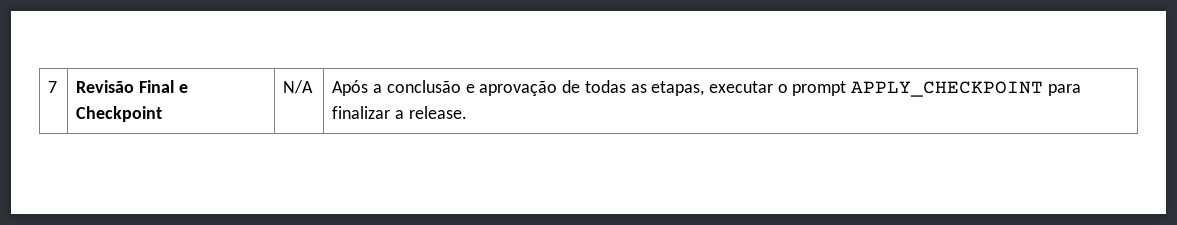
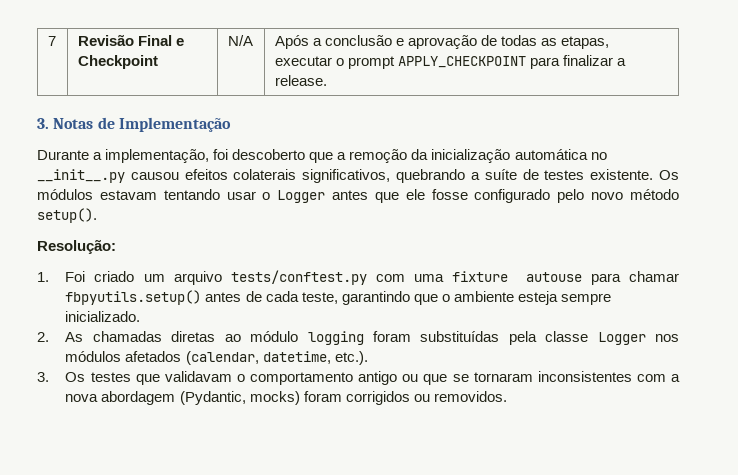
+ 3. Notas de Implementação
+ Durante a implementação, foi descoberto que a remoção da inicialização automática no __init__.py causou efeitos colaterais significativos, quebrando a suíte de testes existente. Os módulos estavam tentando usar o Logger antes que ele fosse configurado pelo novo método setup().
+ Resolução:
+ 1. Foi criado um arquivo tests/conftest.py com uma fixture autouse para chamar fbpyutils.setup() antes de cada teste, garantindo que o ambiente esteja sempre inicializado.
+ 2. As chamadas diretas ao módulo logging foram substituídas pela classe Logger nos módulos afetados (calendar, datetime, etc.).
+ 3. Os testes que validavam o comportamento antigo ou que se tornaram inconsistentes com a nova abordagem (Pydantic, mocks) foram corrigidos ou removidos.

